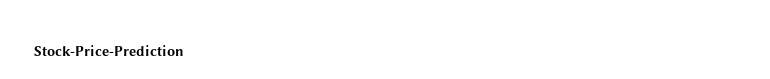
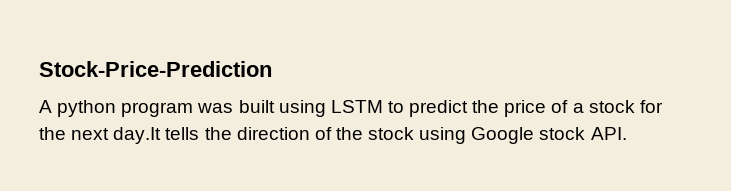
+ A python program was built using LSTM to predict the price of a stock for the next day.It tells the direction of the stock using Google stock API.

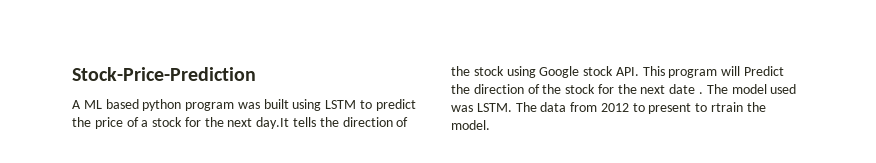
- A python program was built using LSTM to predict the price of a stock for the next day.It tells the direction of the stock using Google stock API.
+ A ML based python program was built using LSTM to predict the price of a stock for the next day.It tells the direction of the stock using Google stock API. This program will Predict the direction of the stock for the next date . The model used was LSTM. The data from 2012 to present to rtrain the model.

